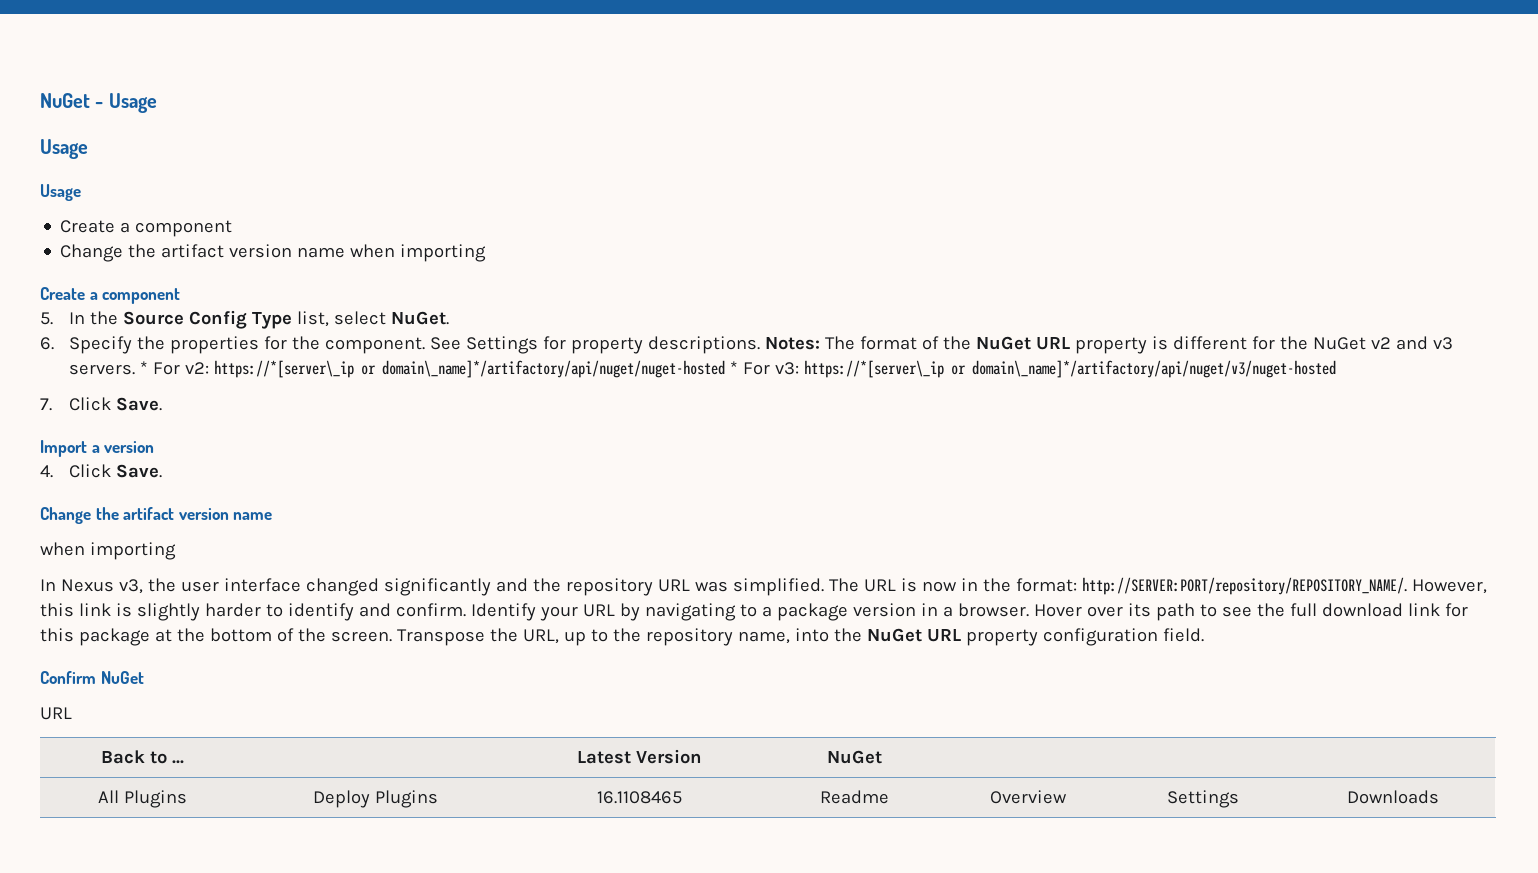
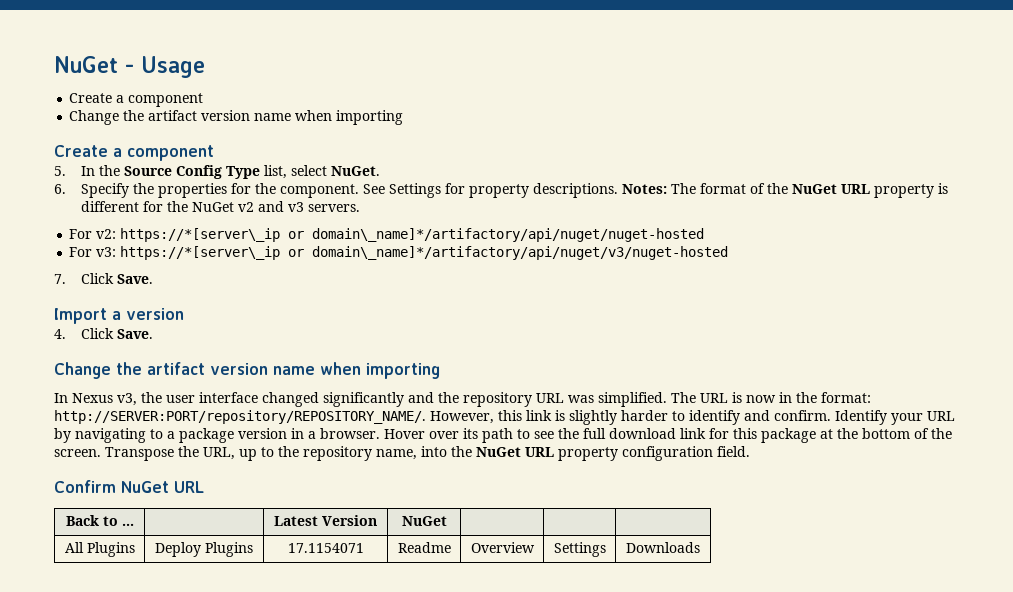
  NuGet - Usage
- Usage
- Usage
- Notes: The format of the NuGet URL property is different for the NuGet v2 and v3 servers. * For v2: https://*[server\_ip or domain\_name]*/artifactory/api/nuget/nuget-hosted * For v3: https://*[server\_ip or domain\_name]*/artifactory/api/nuget/v3/nuget-hosted
+ Notes: The format of the NuGet URL property is different for the NuGet v2 and v3 servers.
+ For v2: https://*[server\_ip or domain\_name]*/artifactory/api/nuget/nuget-hosted
+ For v3: https://*[server\_ip or domain\_name]*/artifactory/api/nuget/v3/nuget-hosted
  4. Click Save.
- Change the artifact version name
- when importing
+ Change the artifact version name when importing
- Confirm NuGet
- URL
+ Confirm NuGet URL
- All Plugins | Deploy Plugins | 16.1108465 | Readme | Overview | Settings | Downloads
+ All Plugins | Deploy Plugins | 17.1154071 | Readme | Overview | Settings | Downloads

